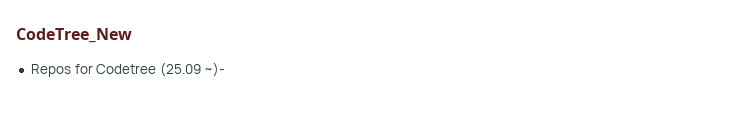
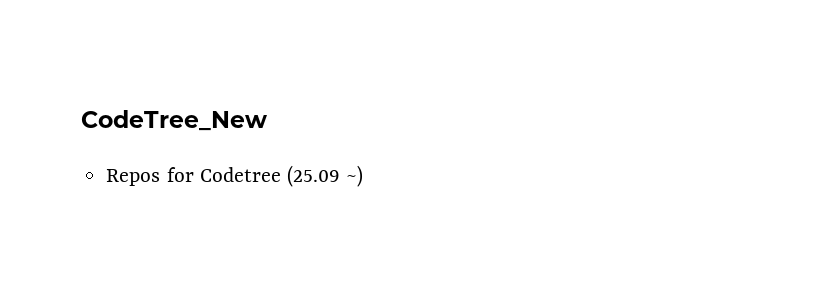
- Repos for Codetree (25.09 ~)-
+ Repos for Codetree (25.09 ~)

